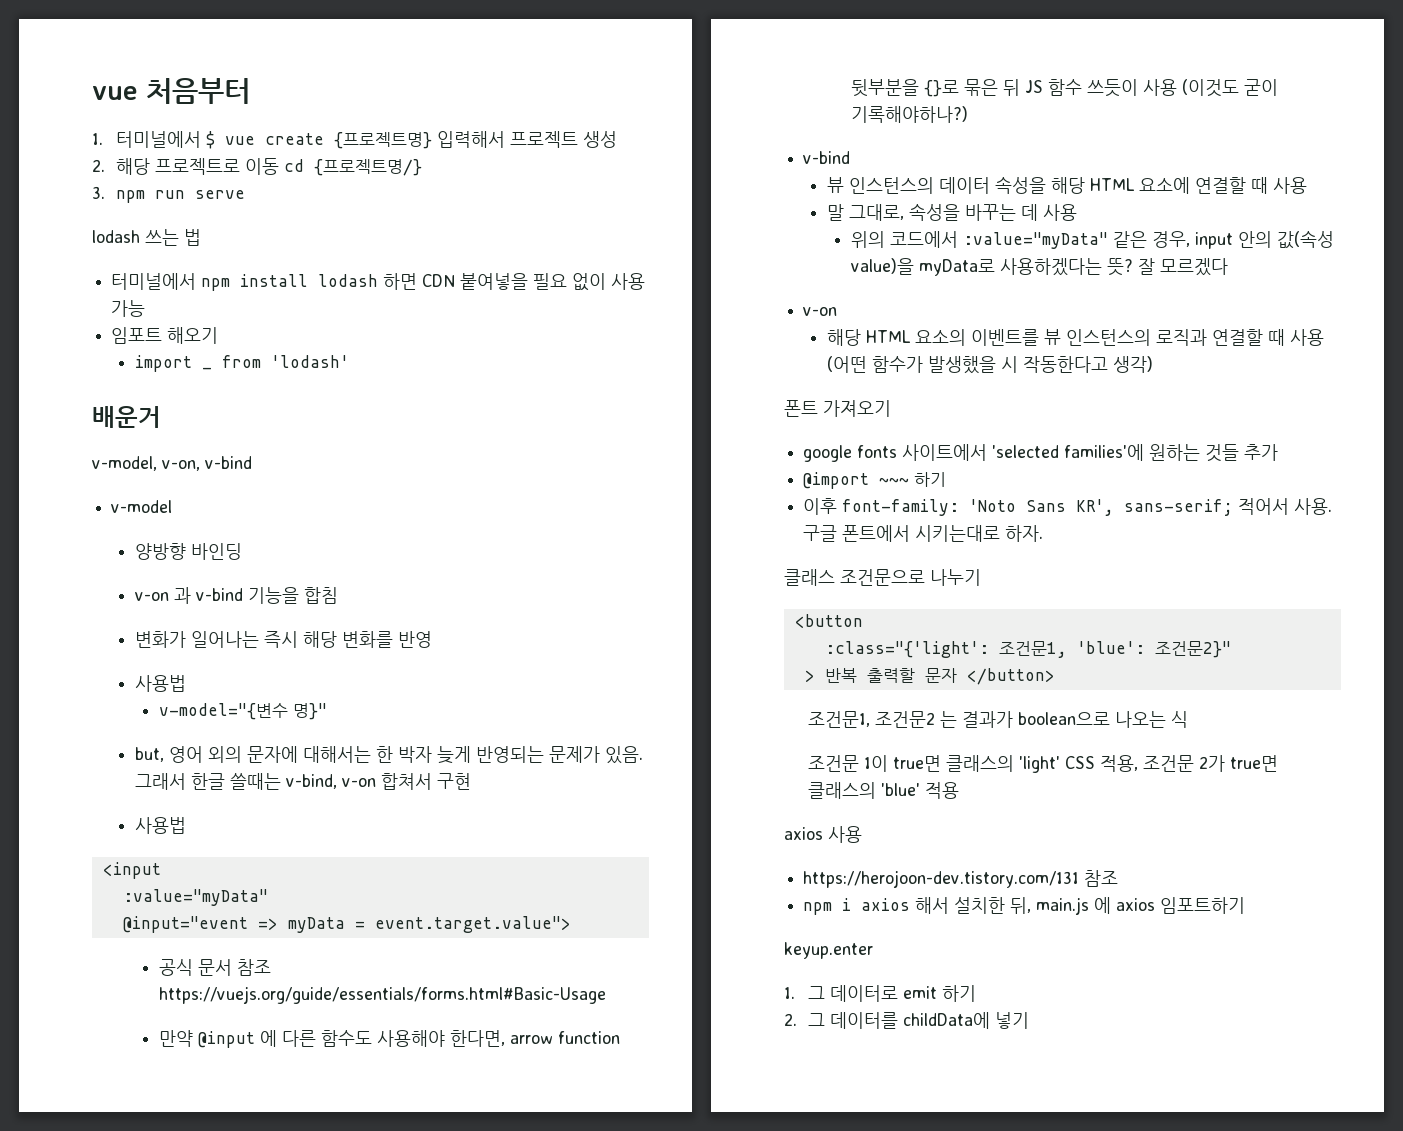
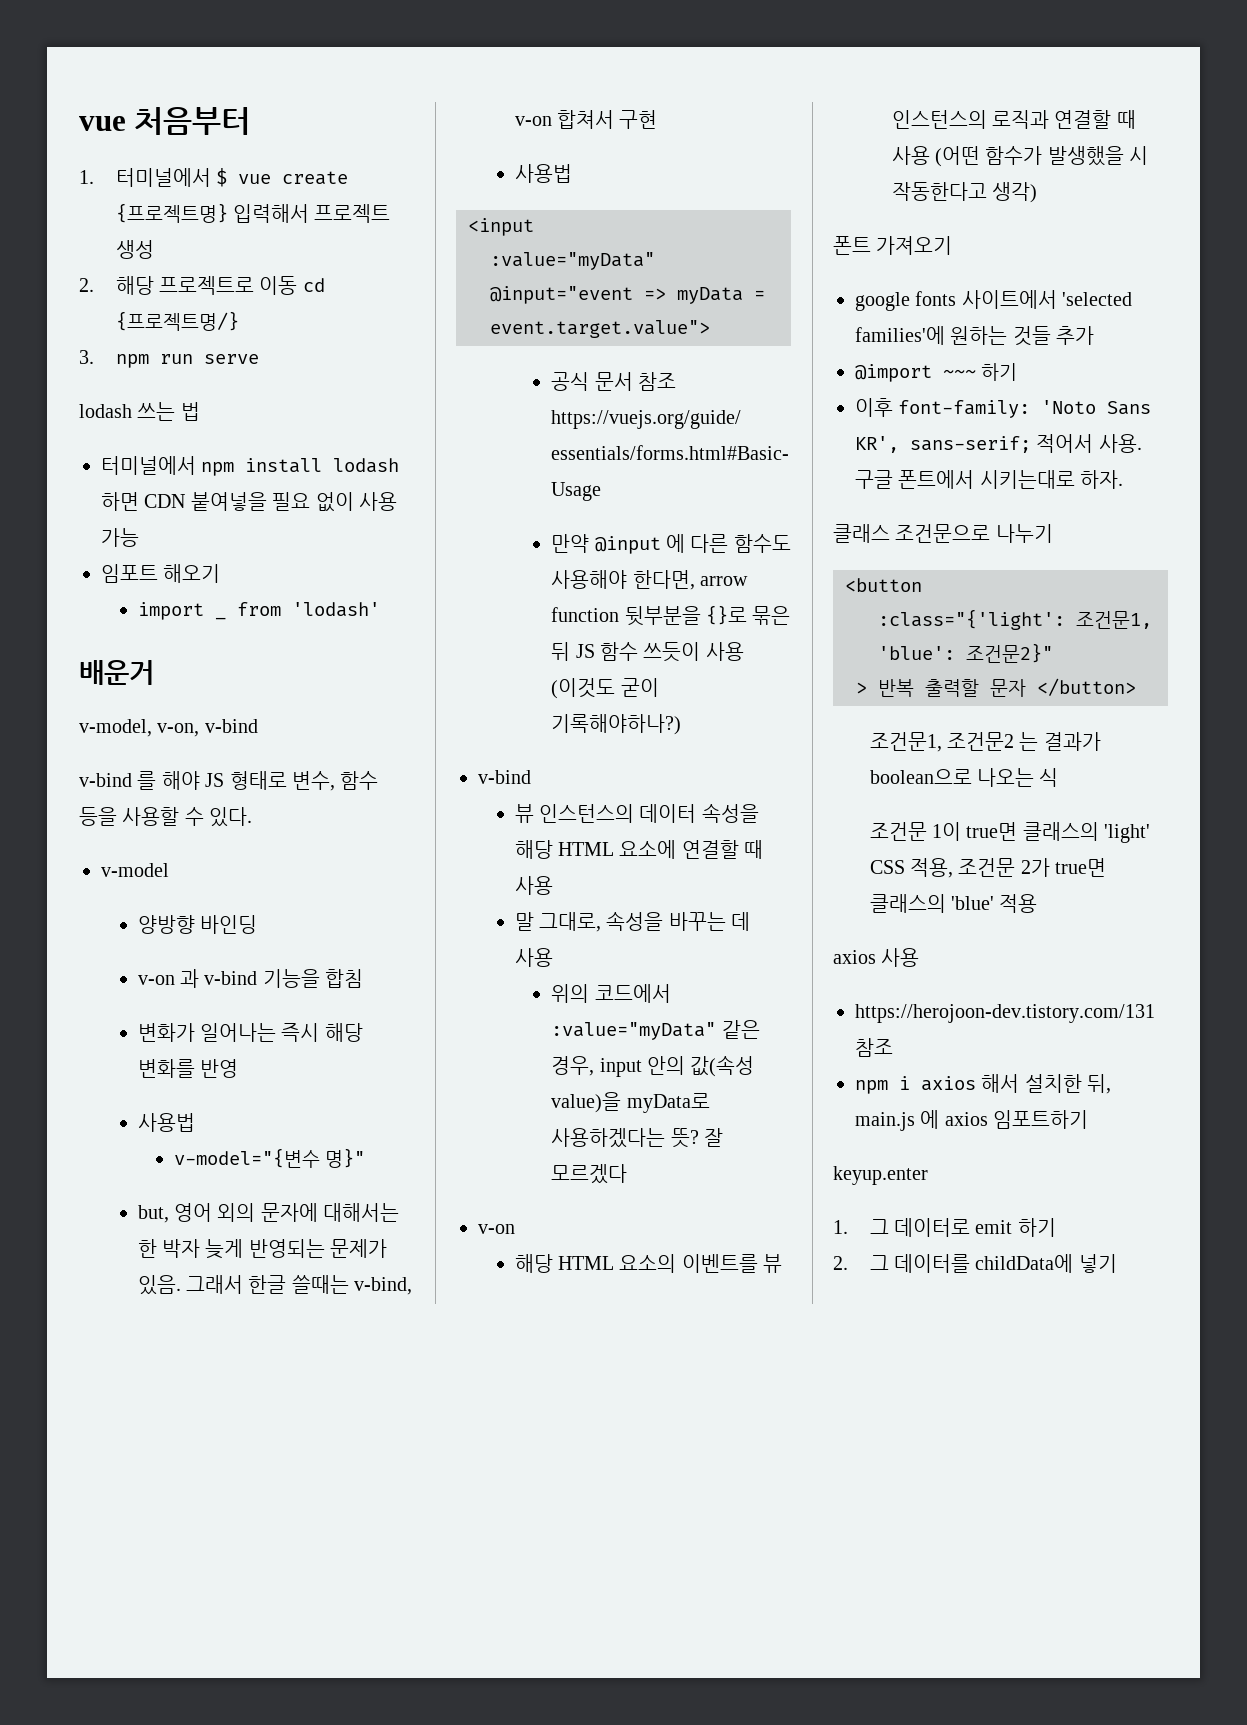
+ v-bind 를 해야 JS 형태로 변수, 함수 등을 사용할 수 있다.

